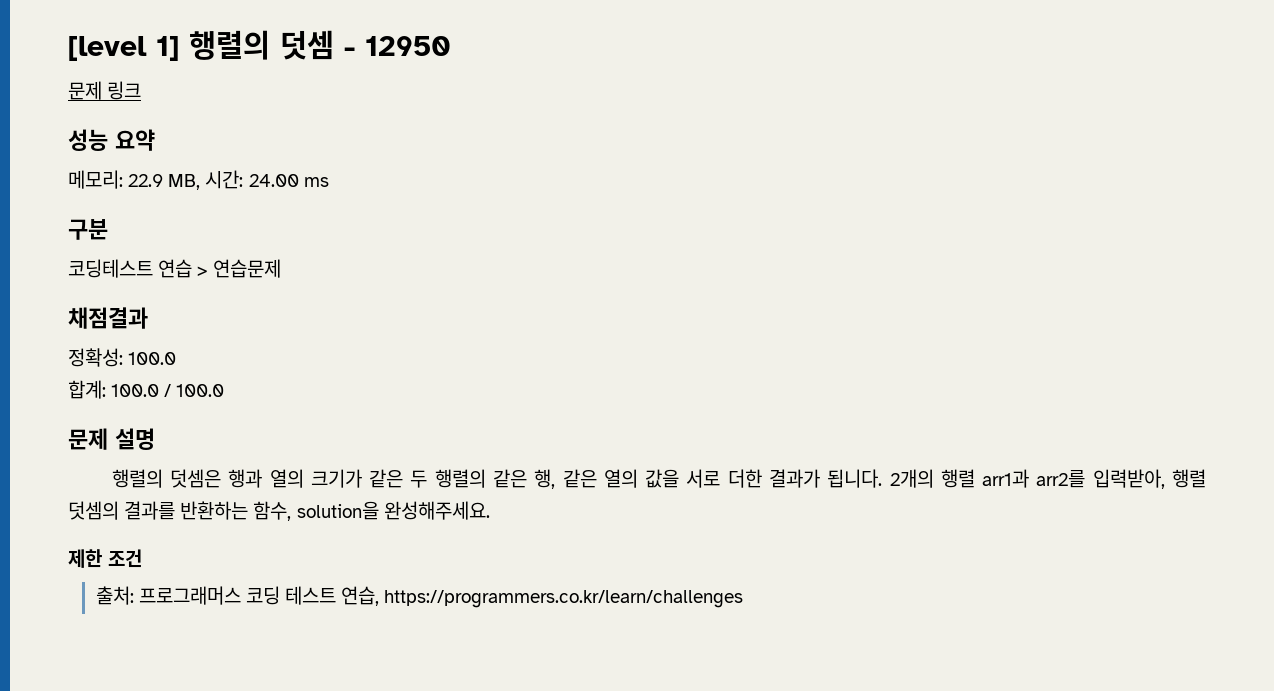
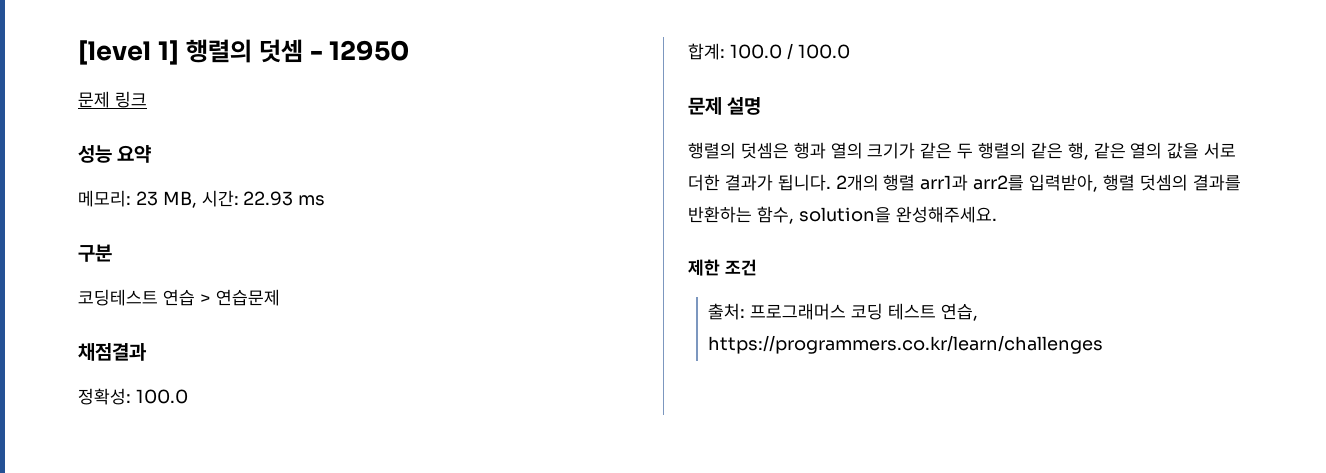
- 메모리: 22.9 MB, 시간: 24.00 ms
+ 메모리: 23 MB, 시간: 22.93 ms

